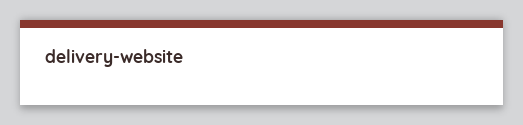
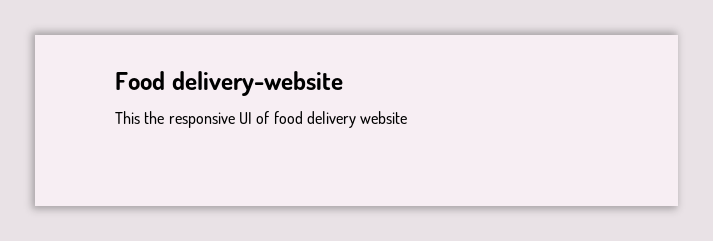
- delivery-website
+ Food delivery-website
+ This the responsive UI of food delivery website

